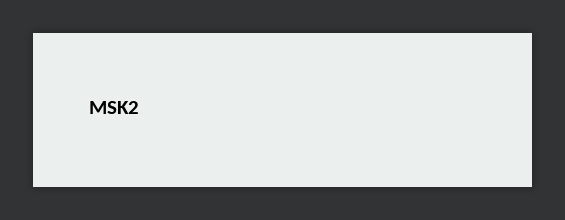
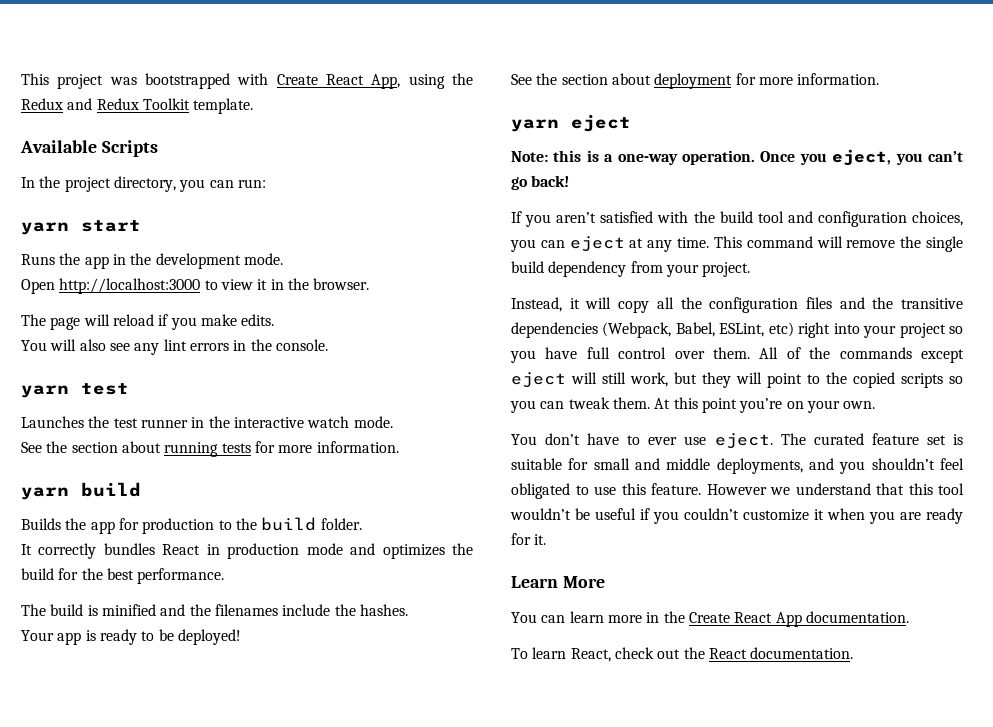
- MSK2
+ This project was bootstrapped with Create React App, using the Redux and Redux Toolkit template.
+ Available Scripts
+ In the project directory, you can run:
+ yarn start
+ Runs the app in the development mode.
+ Open http://localhost:3000 to view it in the browser.
+ The page will reload if you make edits.
+ You will also see any lint errors in the console.
+ yarn test
+ Launches the test runner in the interactive watch mode.
+ See the section about running tests for more information.
+ yarn build
+ Builds the app for production to the build folder.
+ It correctly bundles React in production mode and optimizes the build for the best performance.
+ The build is minified and the filenames include the hashes.
+ Your app is ready to be deployed!
+ See the section about deployment for more information.
+ yarn eject
+ Note: this is a one-way operation. Once you eject, you can’t go back!
+ If you aren’t satisfied with the build tool and configuration choices, you can eject at any time. This command will remove the single build dependency from your project.
+ Instead, it will copy all the configuration files and the transitive dependencies (Webpack, Babel, ESLint, etc) right into your project so you have full control over them. All of the commands except eject will still work, but they will point to the copied scripts so you can tweak them. At this point you’re on your own.
+ You don’t have to ever use eject. The curated feature set is suitable for small and middle deployments, and you shouldn’t feel obligated to use this feature. However we understand that this tool wouldn’t be useful if you couldn’t customize it when you are ready for it.
+ Learn More
+ You can learn more in the Create React App documentation.
+ To learn React, check out the React documentation.

